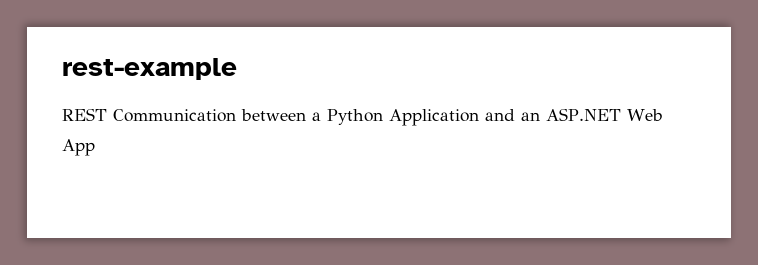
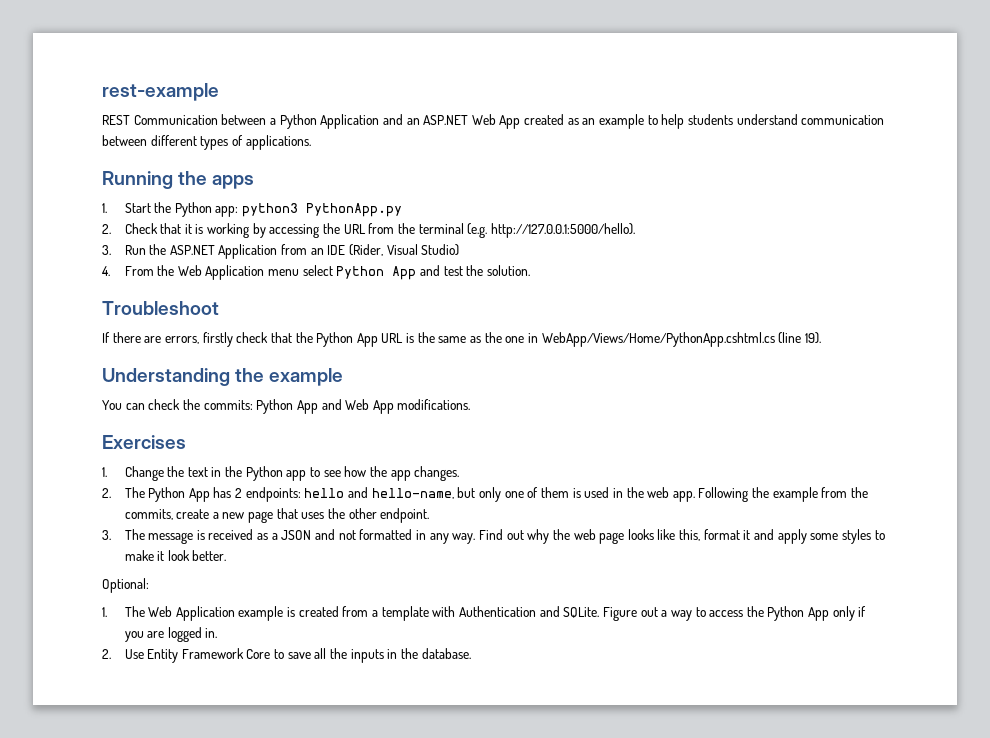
- REST Communication between a Python Application and an ASP.NET Web App
+ REST Communication between a Python Application and an ASP.NET Web App created as an example to help students understand communication between different types of applications.
+ Running the apps
+ 1. Start the Python app: python3 PythonApp.py
+ 2. Check that it is working by accessing the URL from the terminal (e.g. http://127.0.0.1:5000/hello).
+ 3. Run the ASP.NET Application from an IDE (Rider, Visual Studio)
+ 4. From the Web Application menu select Python App and test the solution.
+ Troubleshoot
+ If there are errors, firstly check that the Python App URL is the same as the one in WebApp/Views/Home/PythonApp.cshtml.cs (line 19).
+ Understanding the example
+ You can check the commits: Python App and Web App modifications.
+ Exercises
+ 1. Change the text in the Python app to see how the app changes.
+ 2. The Python App has 2 endpoints: hello and hello-name, but only one of them is used in the web app. Following the example from the commits, create a new page that uses the other endpoint.
+ 3. The message is received as a JSON and not formatted in any way. Find out why the web page looks like this, format it and apply some styles to make it look better.
+ Optional:
+ 1. The Web Application example is created from a template with Authentication and SQLite. Figure out a way to access the Python App only if you are logged in.
+ 2. Use Entity Framework Core to save all the inputs in the database.

